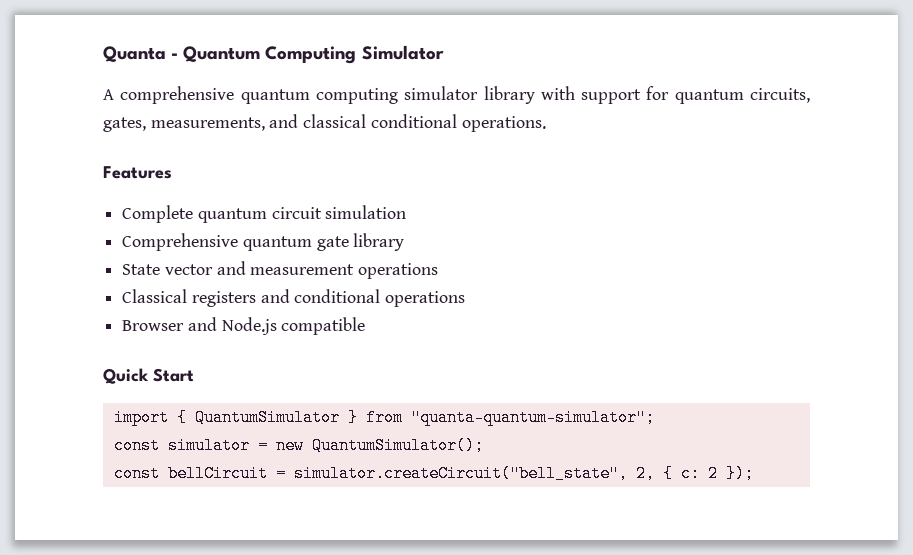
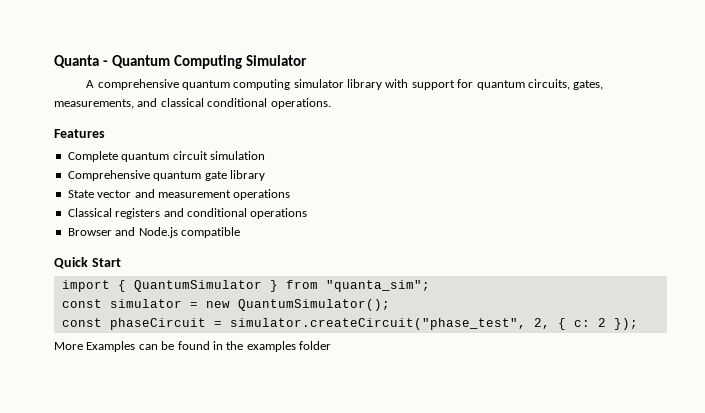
- import { QuantumSimulator } from "quanta-quantum-simulator";
+ import { QuantumSimulator } from "quanta_sim";
- const bellCircuit = simulator.createCircuit("bell_state", 2, { c: 2 });
+ const phaseCircuit = simulator.createCircuit("phase_test", 2, { c: 2 });
+ More Examples can be found in the examples folder

